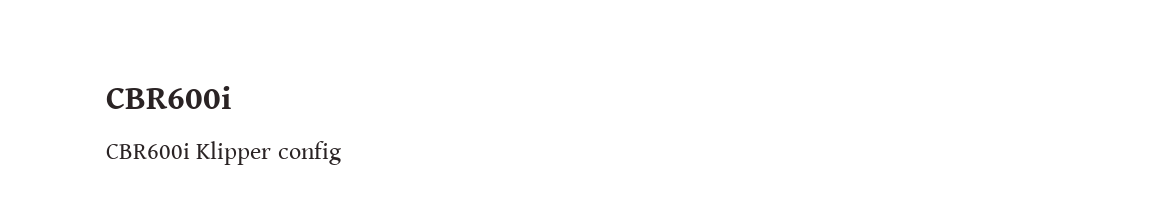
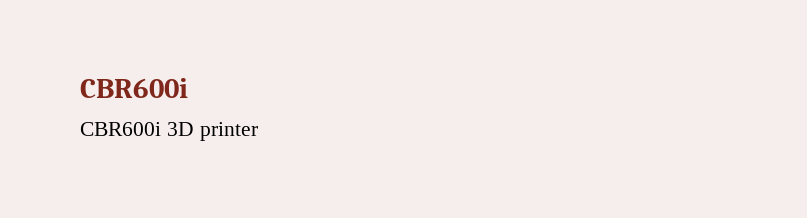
- CBR600i Klipper config
+ CBR600i 3D printer

